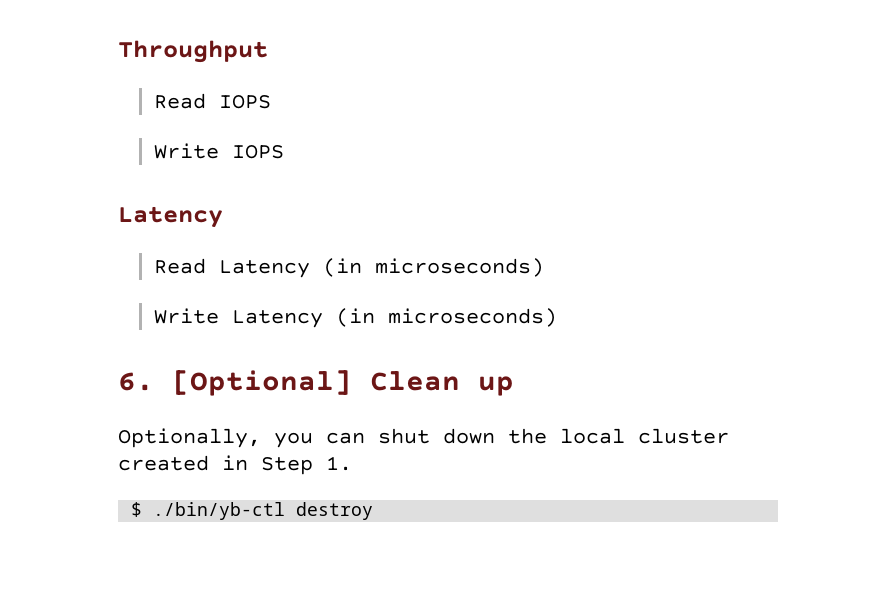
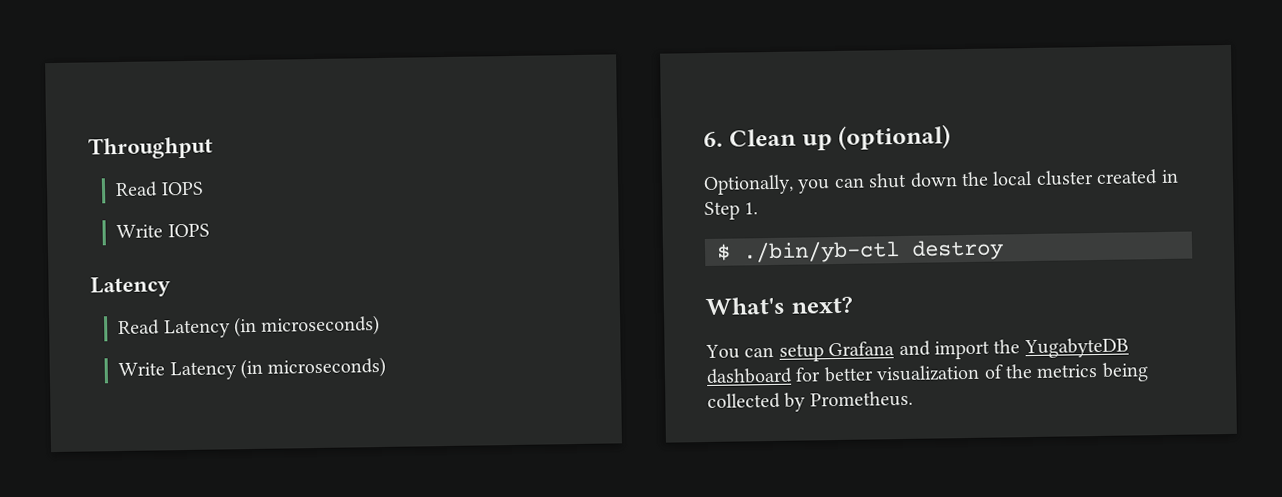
- 6. [Optional] Clean up
+ 6. Clean up (optional)
+ What's next?
+ You can setup Grafana and import the YugabyteDB dashboard for better visualization of the metrics being collected by Prometheus.

